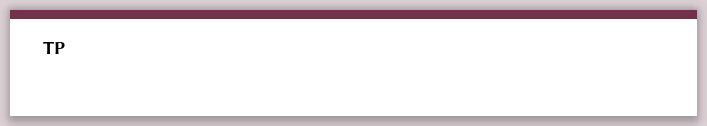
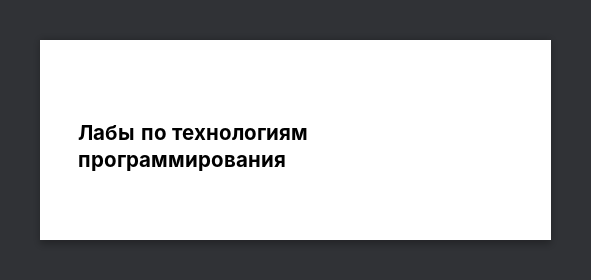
- TP
+ Лабы по технологиям программирования

